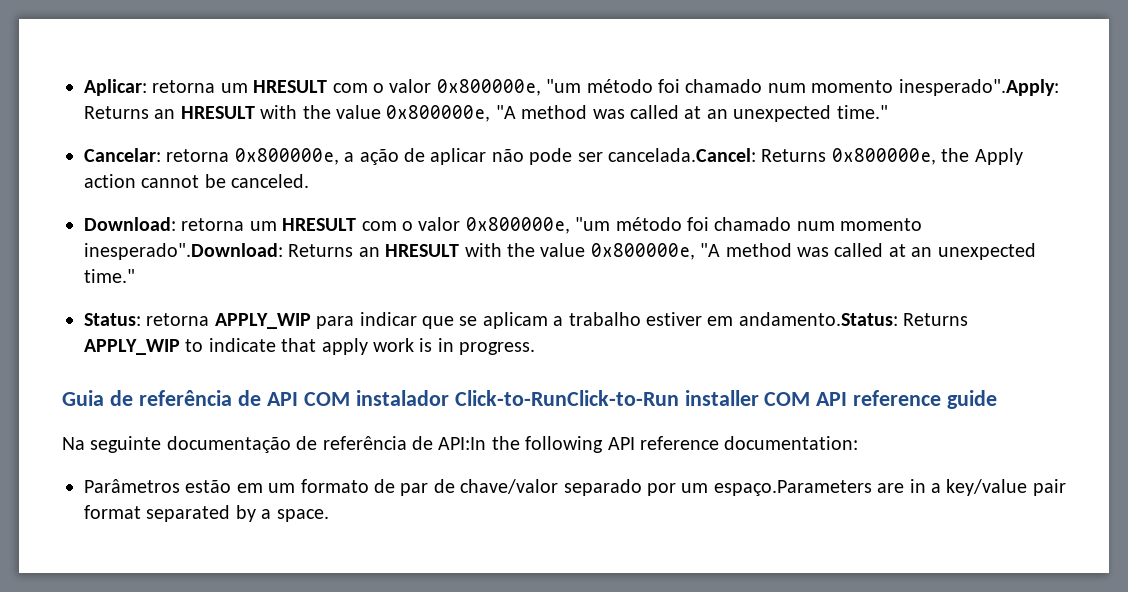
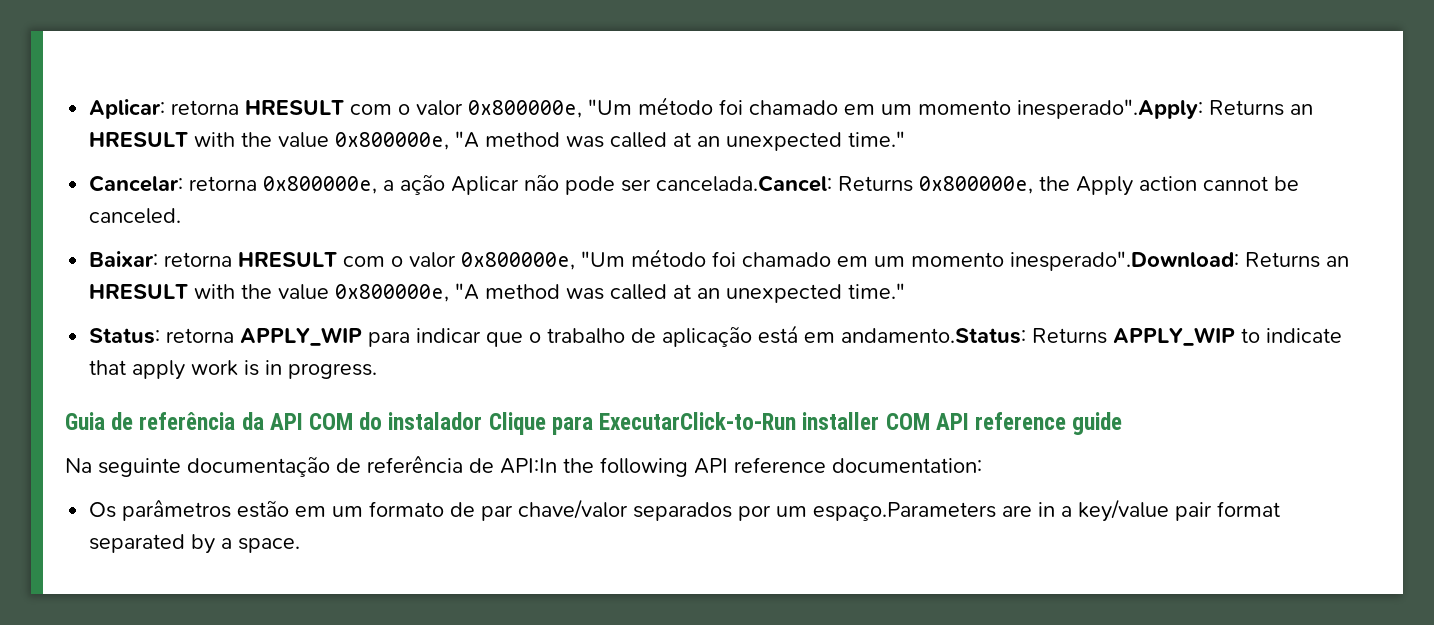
- Aplicar: retorna um HRESULT com o valor 0x800000e, "um método foi chamado num momento inesperado".Apply: Returns an HRESULT with the value 0x800000e, "A method was called at an unexpected time."
+ Aplicar: retorna HRESULT com o valor 0x800000e, "Um método foi chamado em um momento inesperado".Apply: Returns an HRESULT with the value 0x800000e, "A method was called at an unexpected time."
- Cancelar: retorna 0x800000e, a ação de aplicar não pode ser cancelada.Cancel: Returns 0x800000e, the Apply action cannot be canceled.
+ Cancelar: retorna 0x800000e, a ação Aplicar não pode ser cancelada.Cancel: Returns 0x800000e, the Apply action cannot be canceled.
- Download: retorna um HRESULT com o valor 0x800000e, "um método foi chamado num momento inesperado".Download: Returns an HRESULT with the value 0x800000e, "A method was called at an unexpected time."
+ Baixar: retorna HRESULT com o valor 0x800000e, "Um método foi chamado em um momento inesperado".Download: Returns an HRESULT with the value 0x800000e, "A method was called at an unexpected time."
- Status: retorna APPLY_WIP para indicar que se aplicam a trabalho estiver em andamento.Status: Returns APPLY_WIP to indicate that apply work is in progress.
+ Status: retorna APPLY_WIP para indicar que o trabalho de aplicação está em andamento.Status: Returns APPLY_WIP to indicate that apply work is in progress.
- Guia de referência de API COM instalador Click-to-RunClick-to-Run installer COM API reference guide
+ Guia de referência da API COM do instalador Clique para ExecutarClick-to-Run installer COM API reference guide
- Parâmetros estão em um formato de par de chave/valor separado por um espaço.Parameters are in a key/value pair format separated by a space.
+ Os parâmetros estão em um formato de par chave/valor separados por um espaço.Parameters are in a key/value pair format separated by a space.

